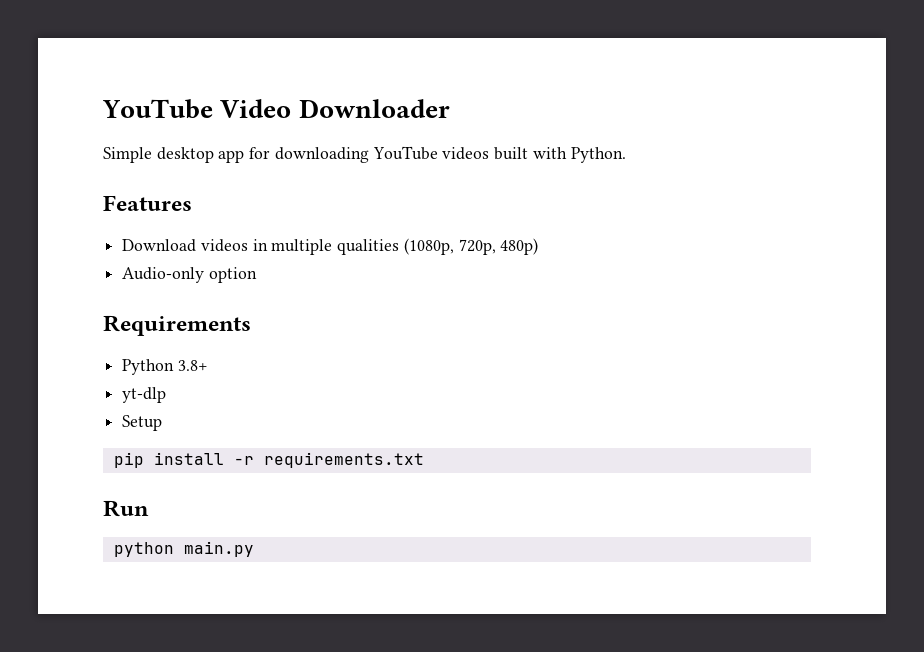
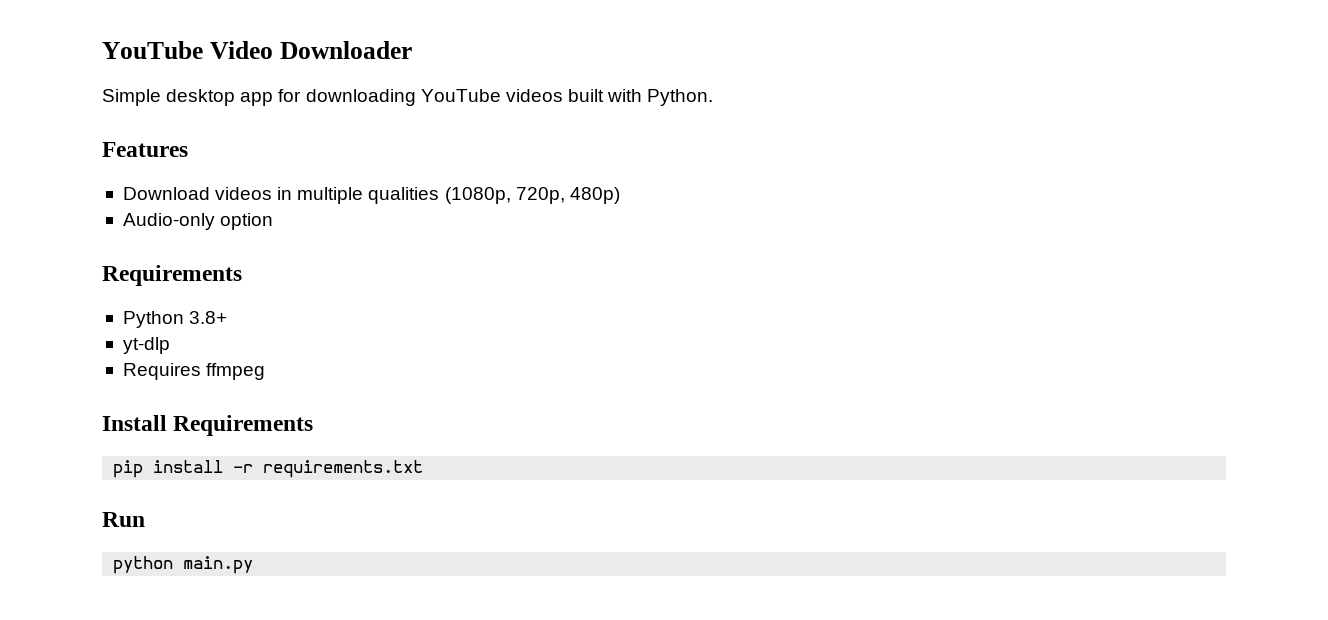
- Setup
+ Requires ffmpeg
+ Install Requirements

